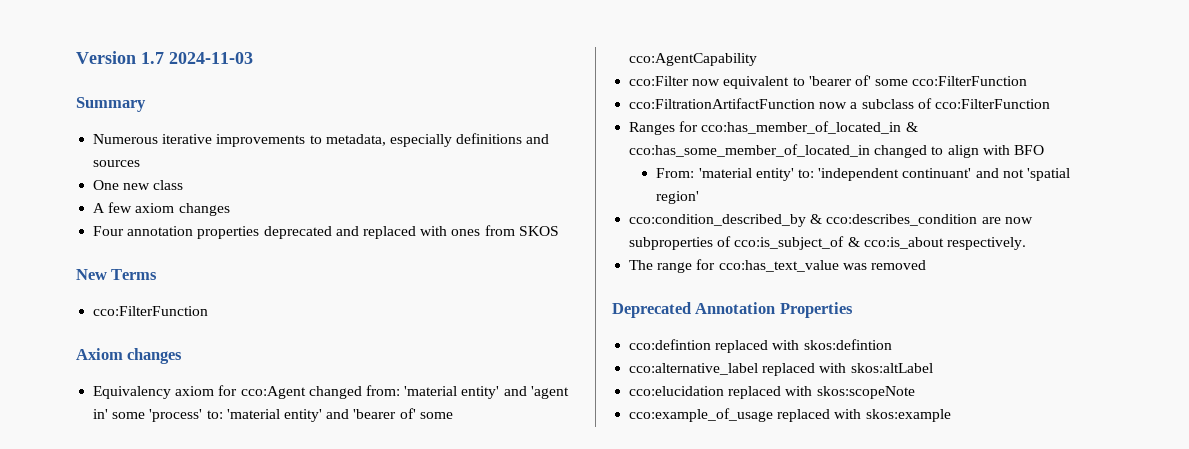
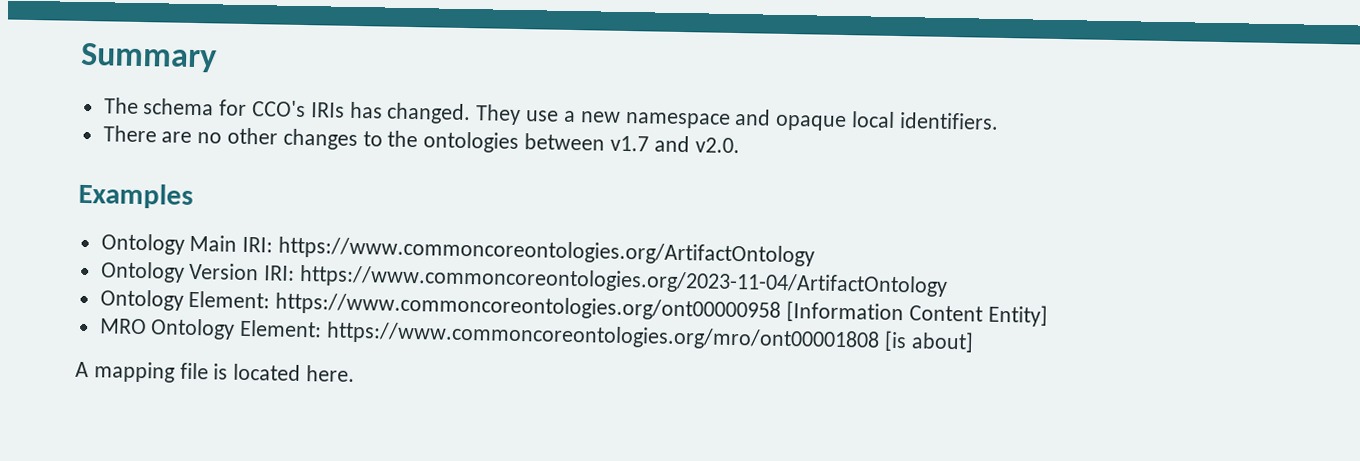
- Version 1.7 2024-11-03
  Summary
- Numerous iterative improvements to metadata, especially definitions and sources
- One new class
- A few axiom changes
- Four annotation properties deprecated and replaced with ones from SKOS
- New Terms
- cco:FilterFunction
- Axiom changes
- Equivalency axiom for cco:Agent changed from: 'material entity' and 'agent in' some 'process' to: 'material entity' and 'bearer of' some cco:AgentCapability
- cco:Filter now equivalent to 'bearer of' some cco:FilterFunction
- cco:FiltrationArtifactFunction now a subclass of cco:FilterFunction
- Ranges for cco:has_member_of_located_in & cco:has_some_member_of_located_in changed to align with BFO
- From: 'material entity' to: 'independent continuant' and not 'spatial region'
- cco:condition_described_by & cco:describes_condition are now subproperties of cco:is_subject_of & cco:is_about respectively.
- The range for cco:has_text_value was removed
- Deprecated Annotation Properties
- cco:defintion replaced with skos:defintion
- cco:alternative_label replaced with skos:altLabel
- cco:elucidation replaced with skos:scopeNote
- cco:example_of_usage replaced with skos:example
+ The schema for CCO's IRIs has changed. They use a new namespace and opaque local identifiers.
+ There are no other changes to the ontologies between v1.7 and v2.0.
+ Examples
+ Ontology Main IRI: https://www.commoncoreontologies.org/ArtifactOntology
+ Ontology Version IRI: https://www.commoncoreontologies.org/2023-11-04/ArtifactOntology
+ Ontology Element: https://www.commoncoreontologies.org/ont00000958 [Information Content Entity]
+ MRO Ontology Element: https://www.commoncoreontologies.org/mro/ont00001808 [is about]
+ A mapping file is located here.

